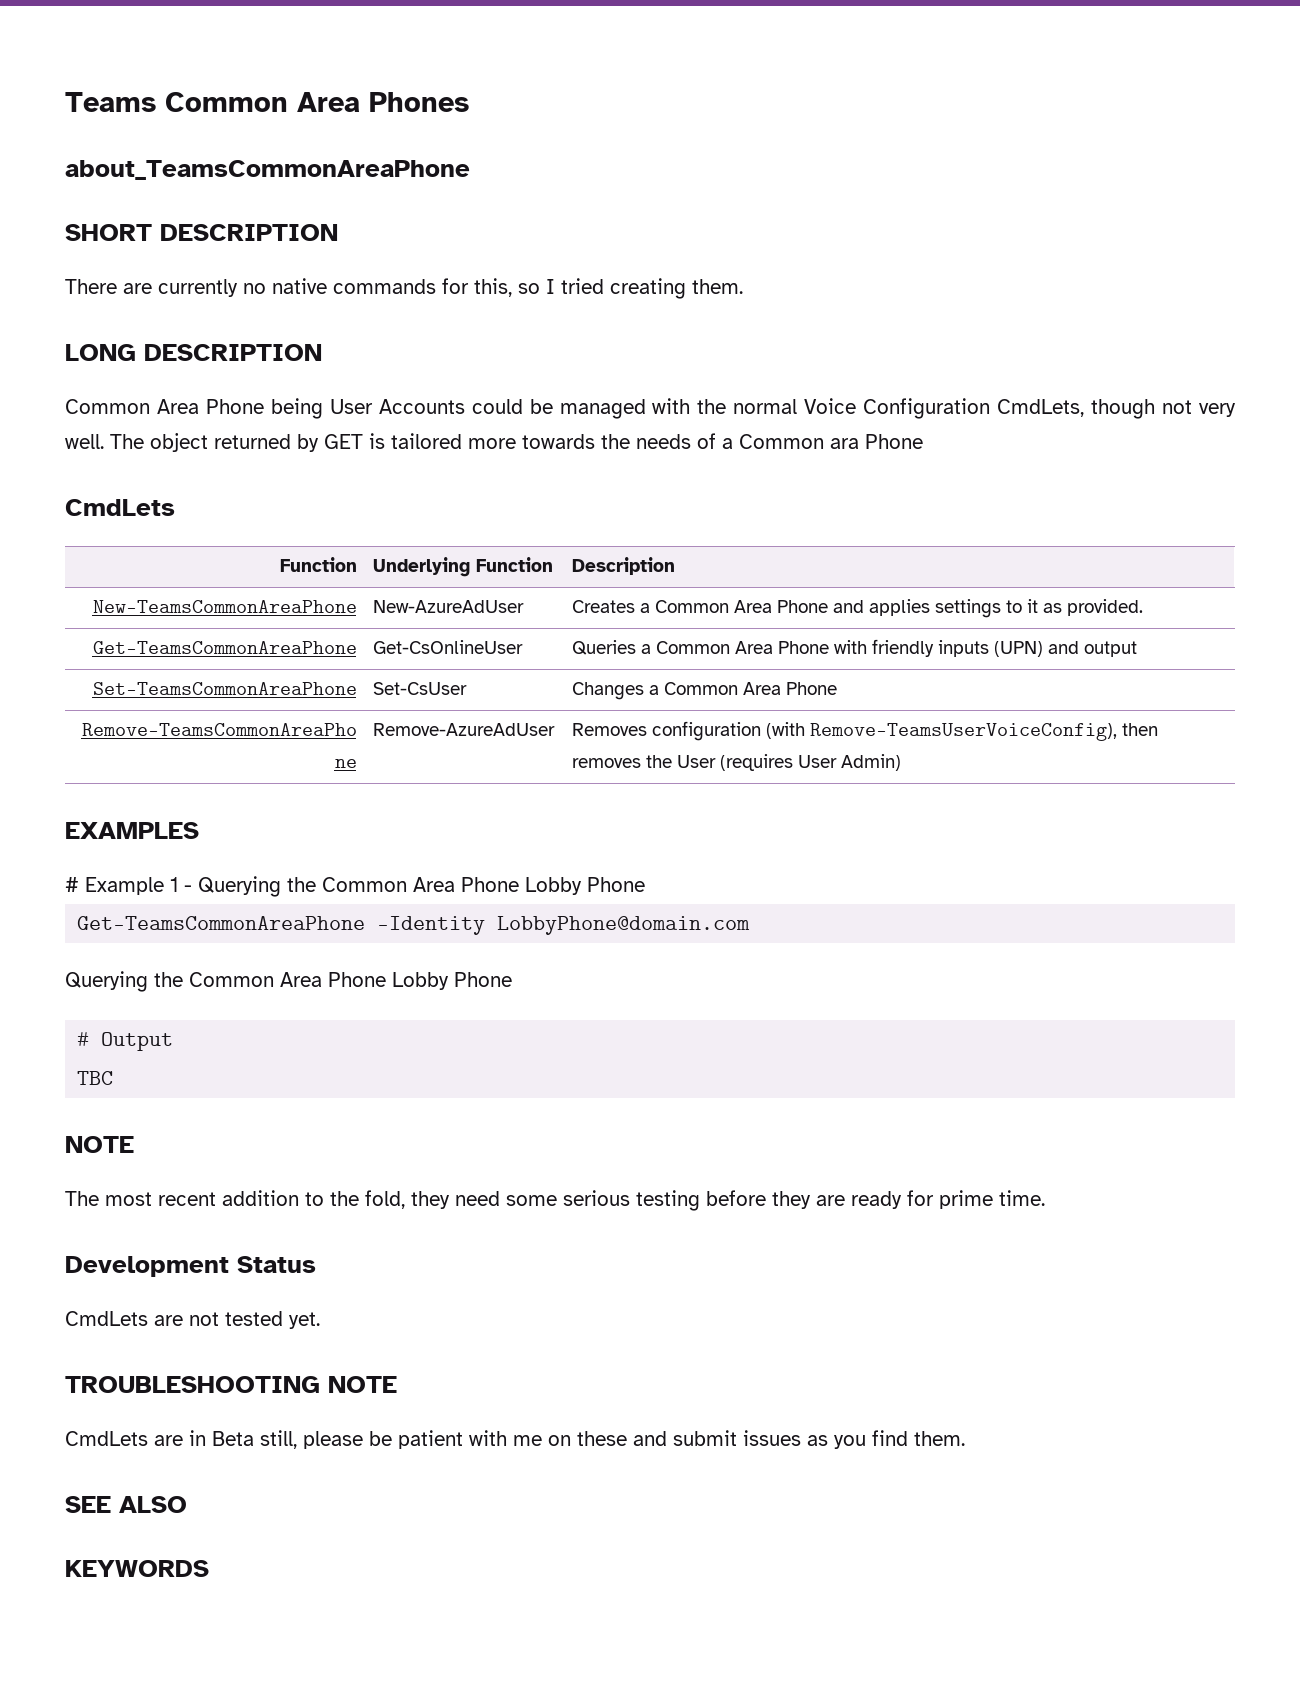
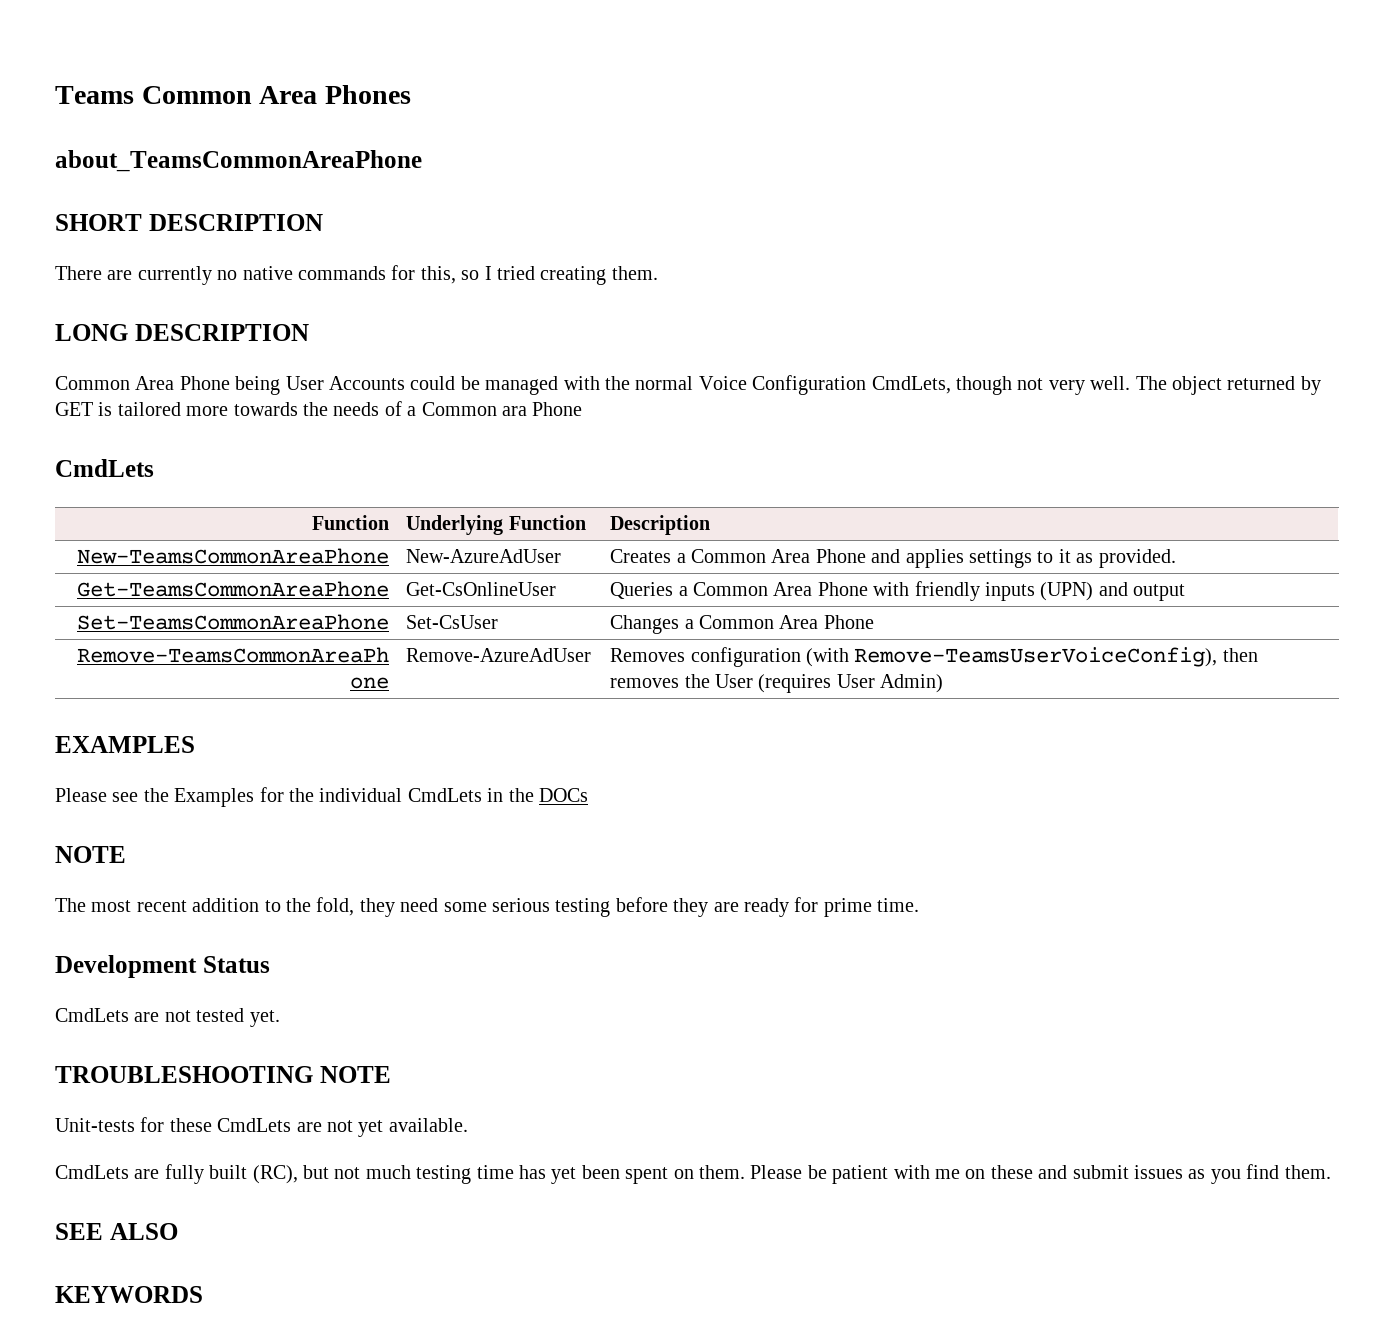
- # Example 1 - Querying the Common Area Phone Lobby Phone
- Get-TeamsCommonAreaPhone -Identity LobbyPhone@domain.com
- Querying the Common Area Phone Lobby Phone
- # Output
- TBC
+ Please see the Examples for the individual CmdLets in the DOCs
- CmdLets are in Beta still, please be patient with me on these and submit issues as you find them.
+ Unit-tests for these CmdLets are not yet available.
+ CmdLets are fully built (RC), but not much testing time has yet been spent on them. Please be patient with me on these and submit issues as you find them.

